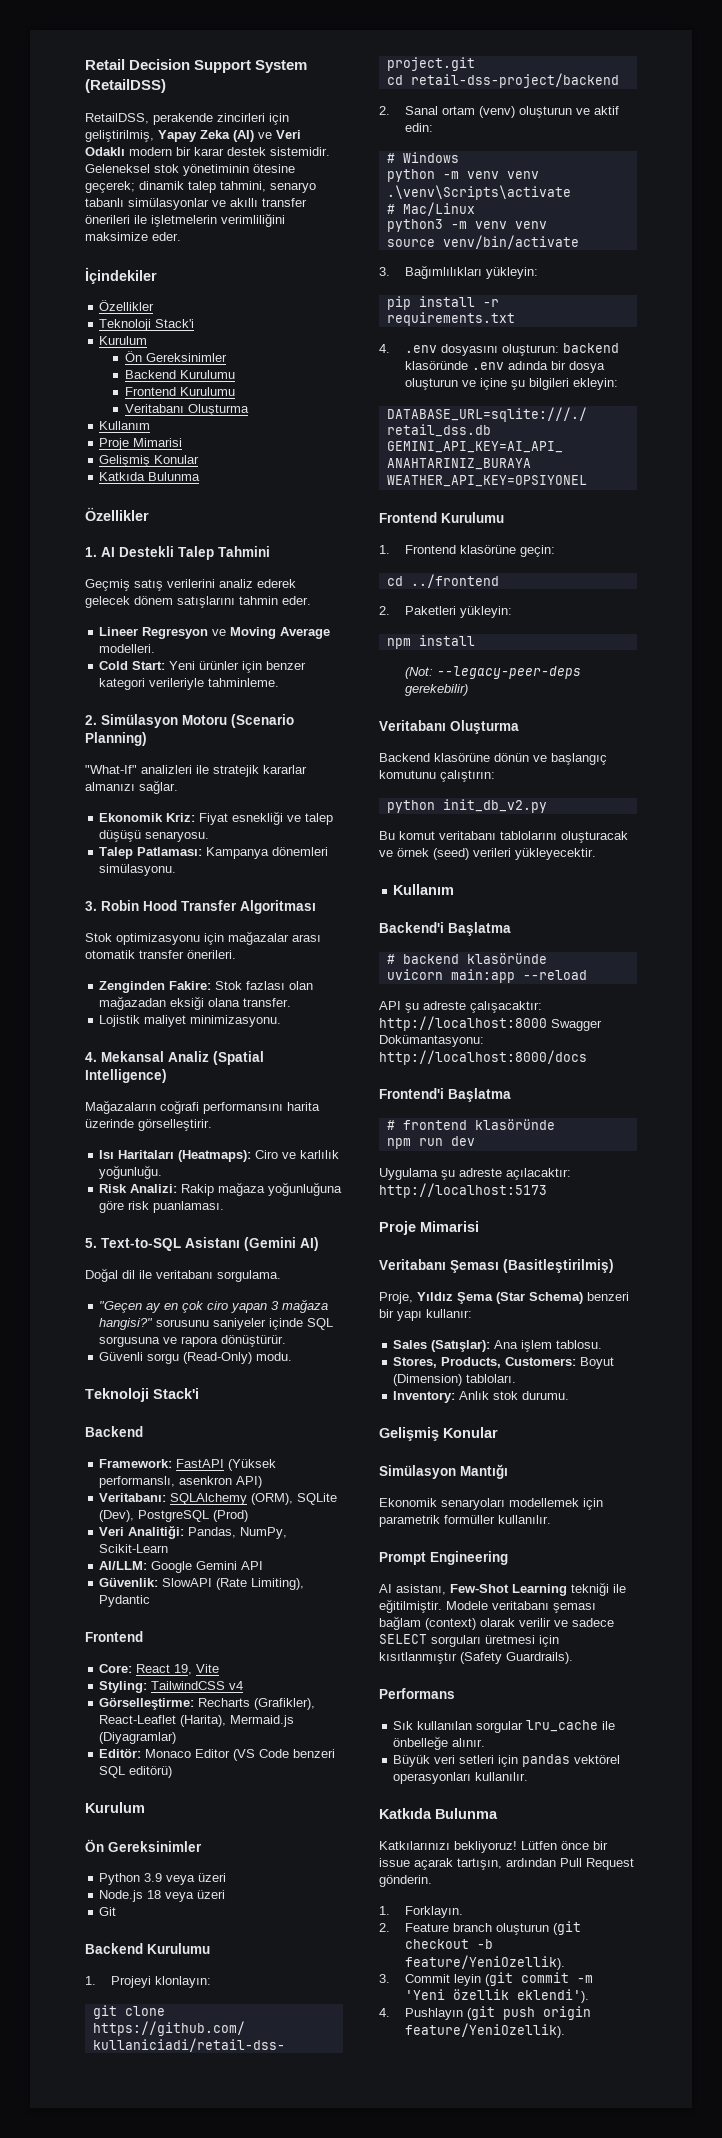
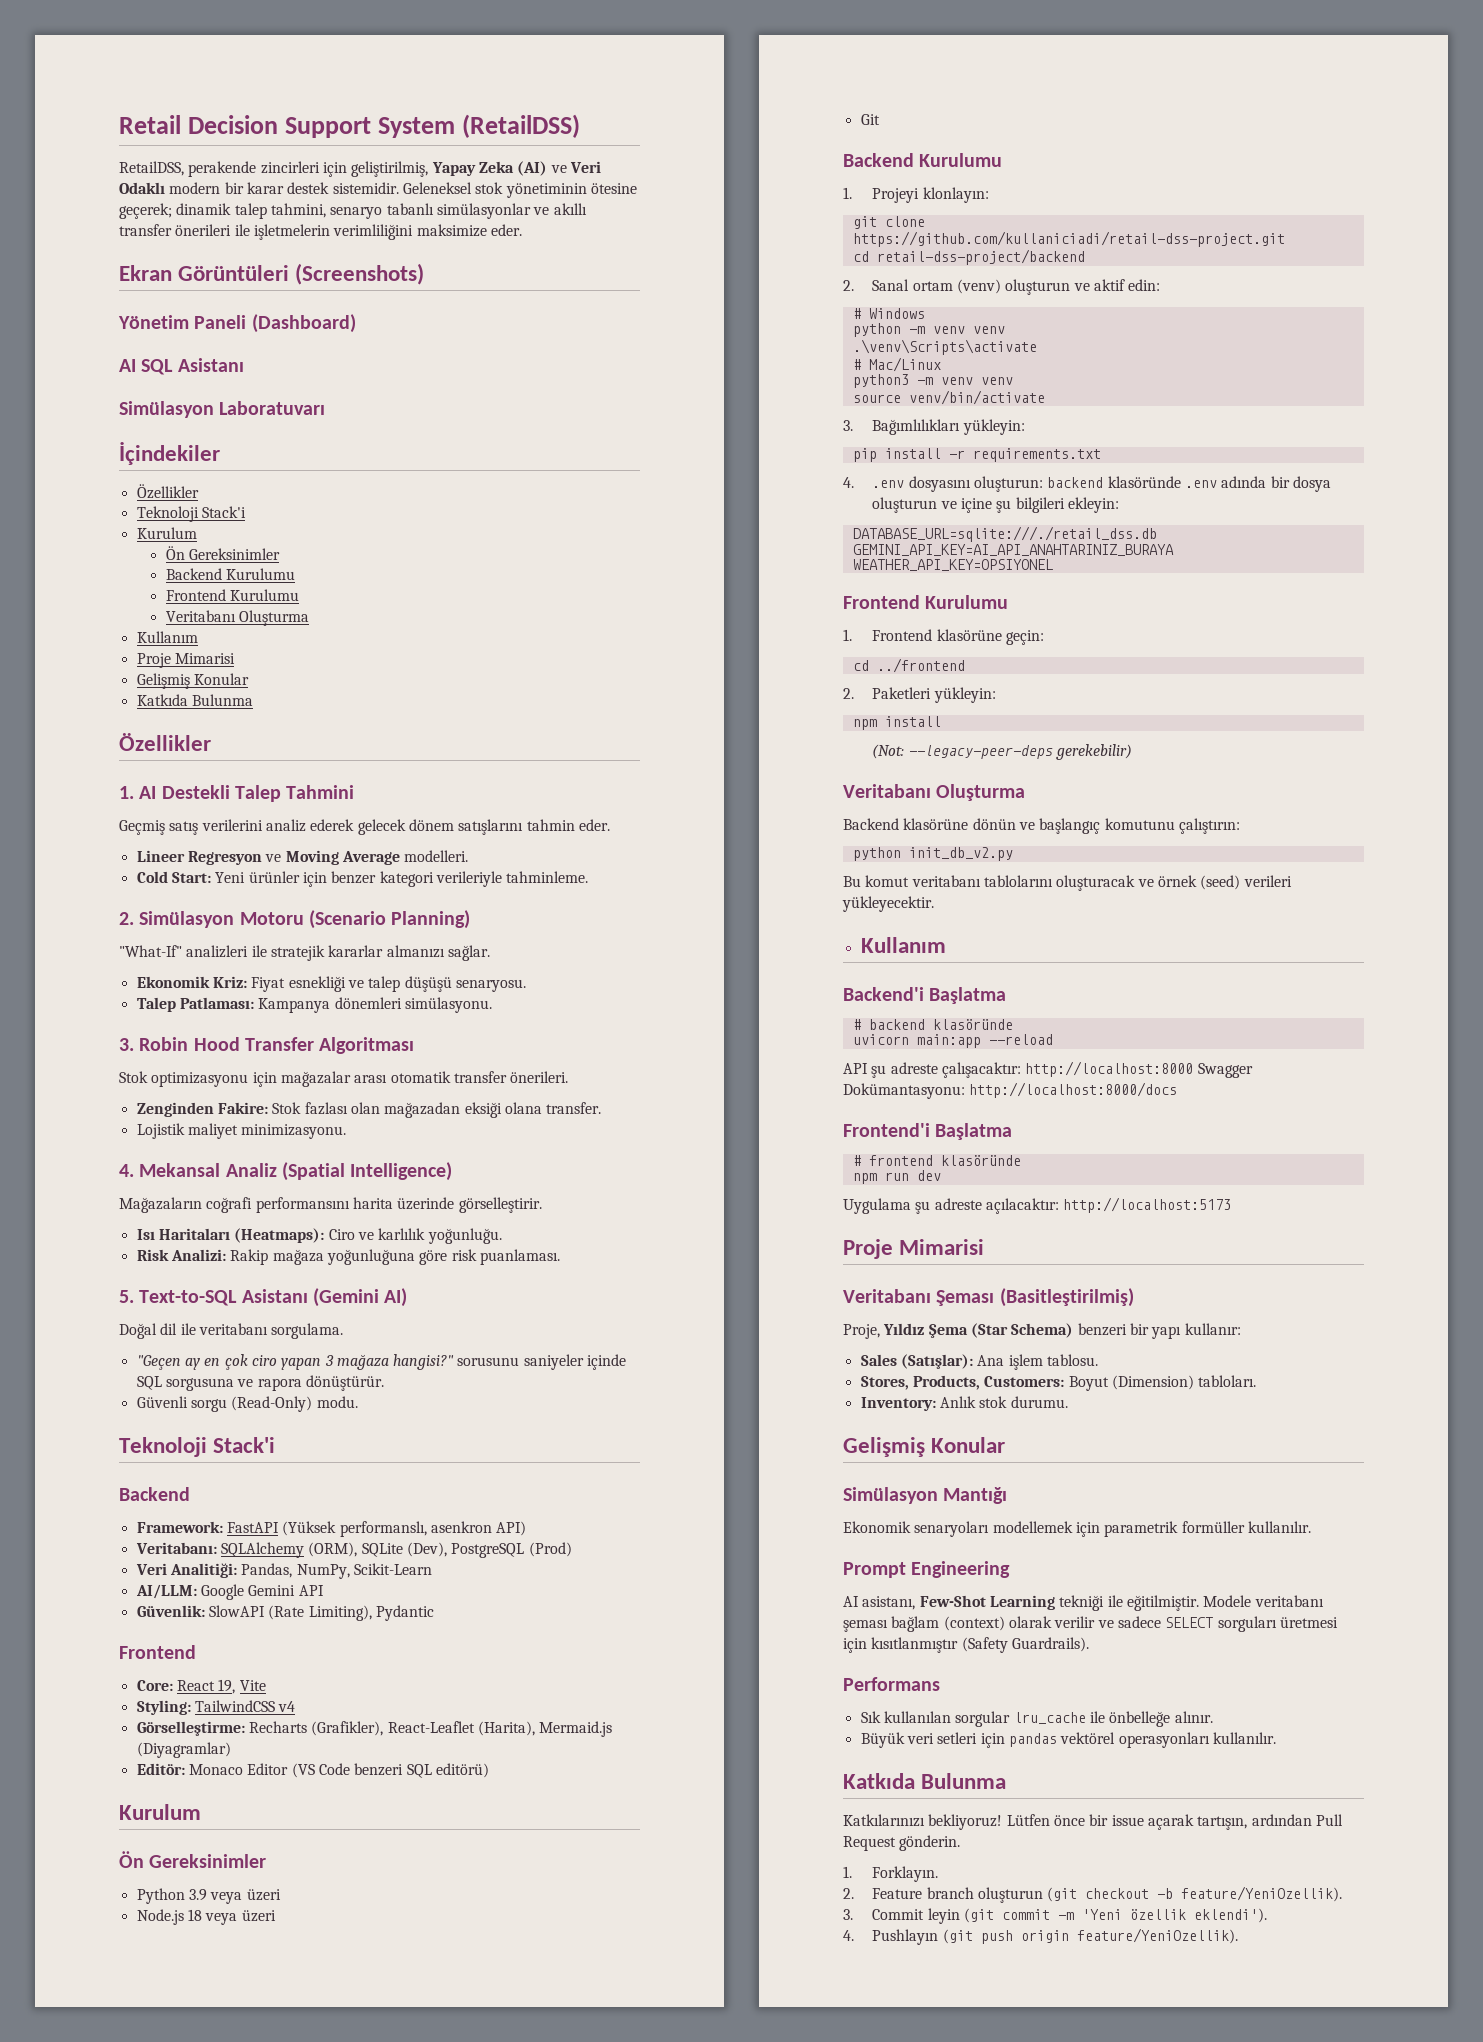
+ Ekran Görüntüleri (Screenshots)
+ Yönetim Paneli (Dashboard)
+ AI SQL Asistanı
+ Simülasyon Laboratuvarı

